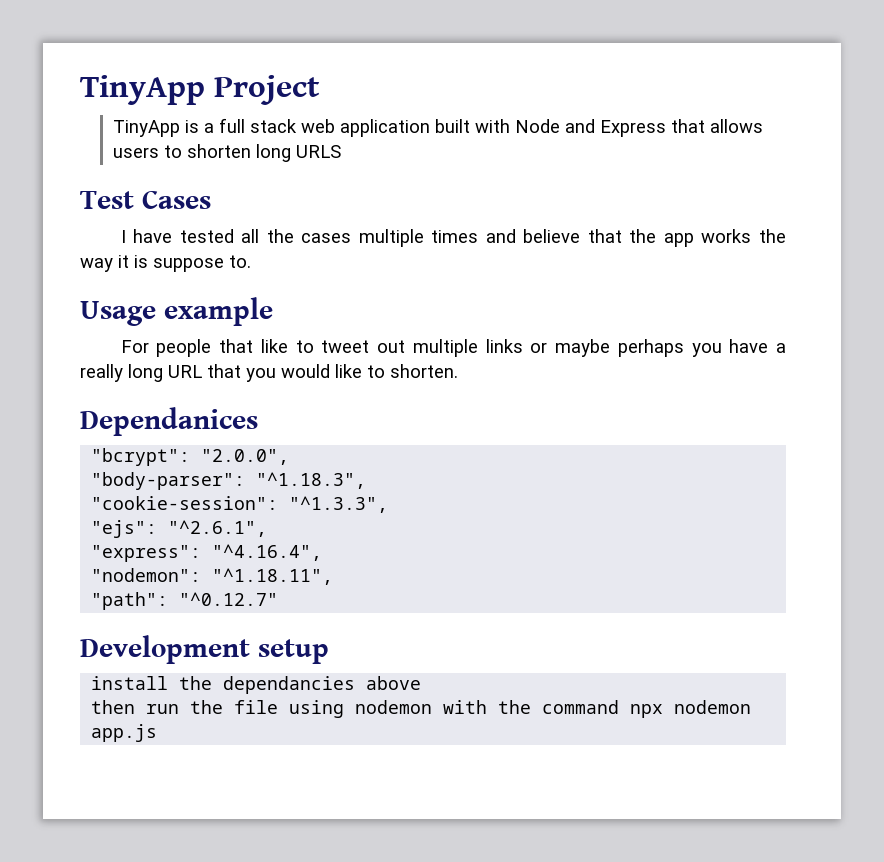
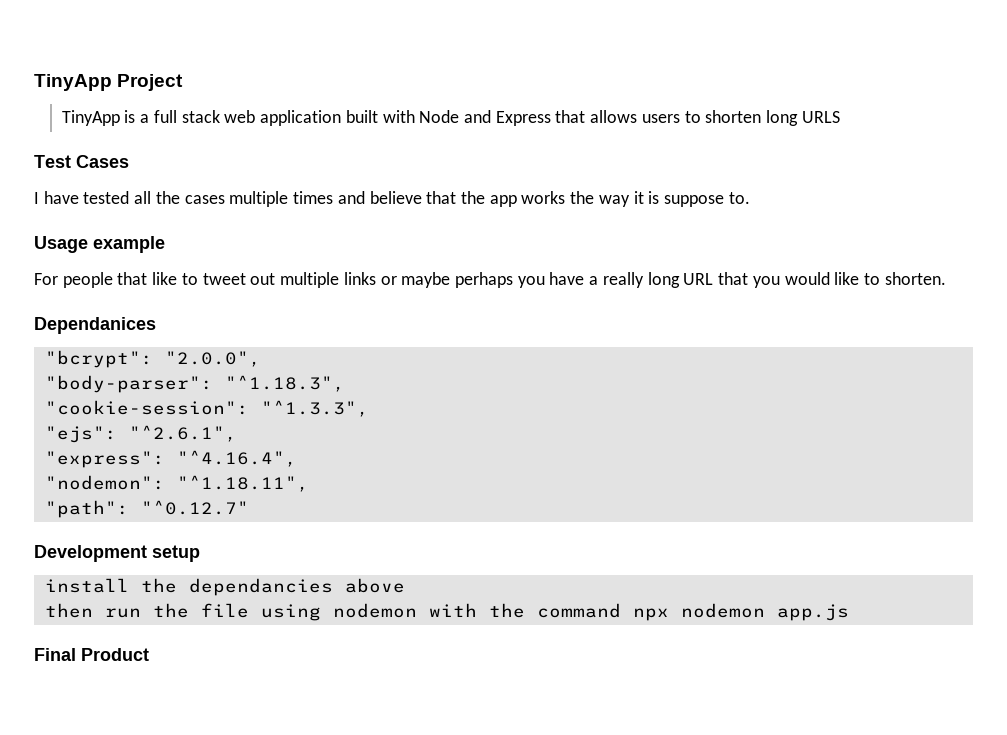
+ Final Product

